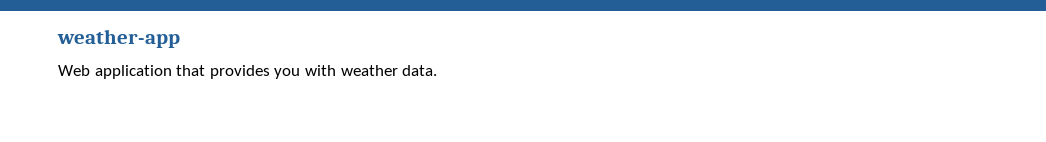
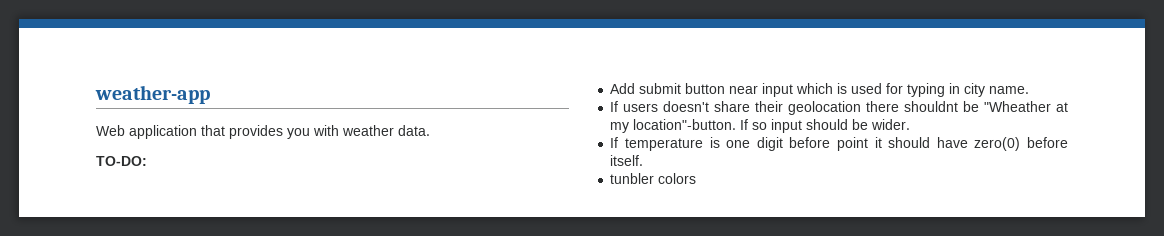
+ TO-DO:
+ Add submit button near input which is used for typing in city name.
+ If users doesn't share their geolocation there shouldnt be "Wheather at my location"-button. If so input should be wider.
+ If temperature is one digit before point it should have zero(0) before itself.
+ tunbler colors

